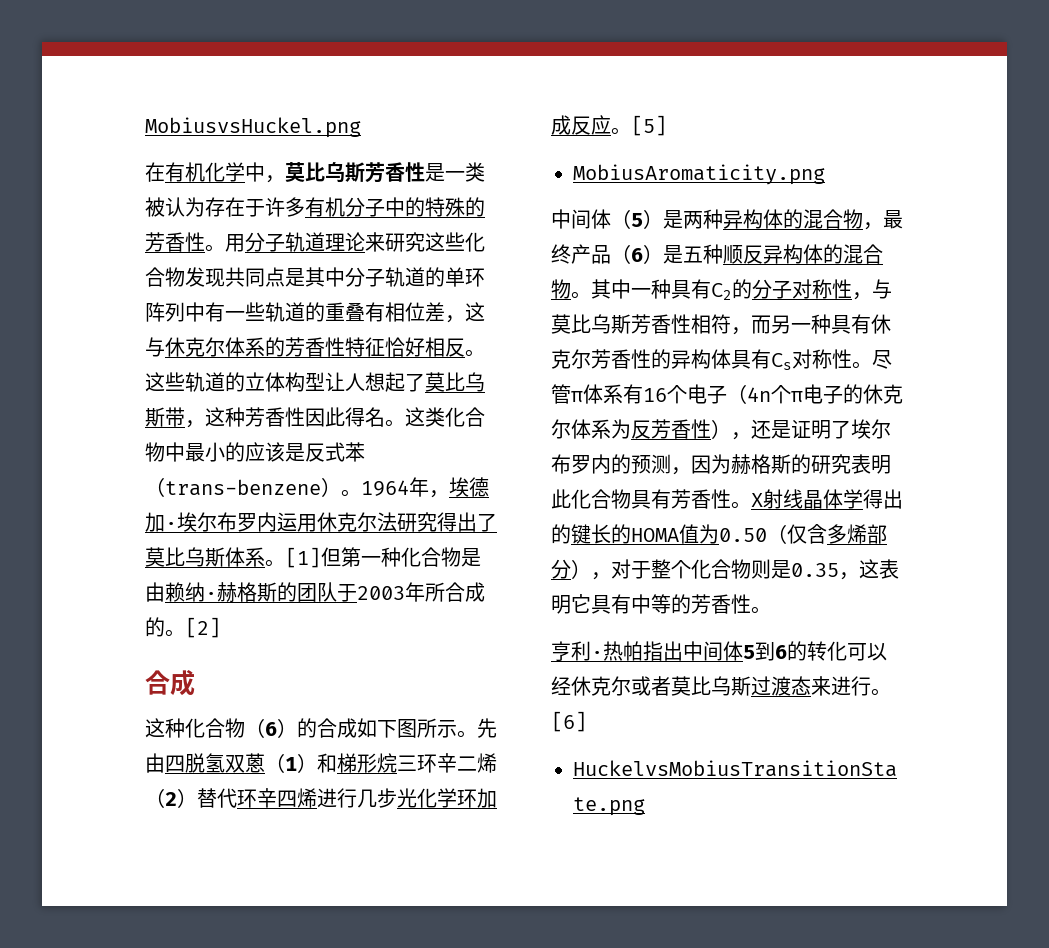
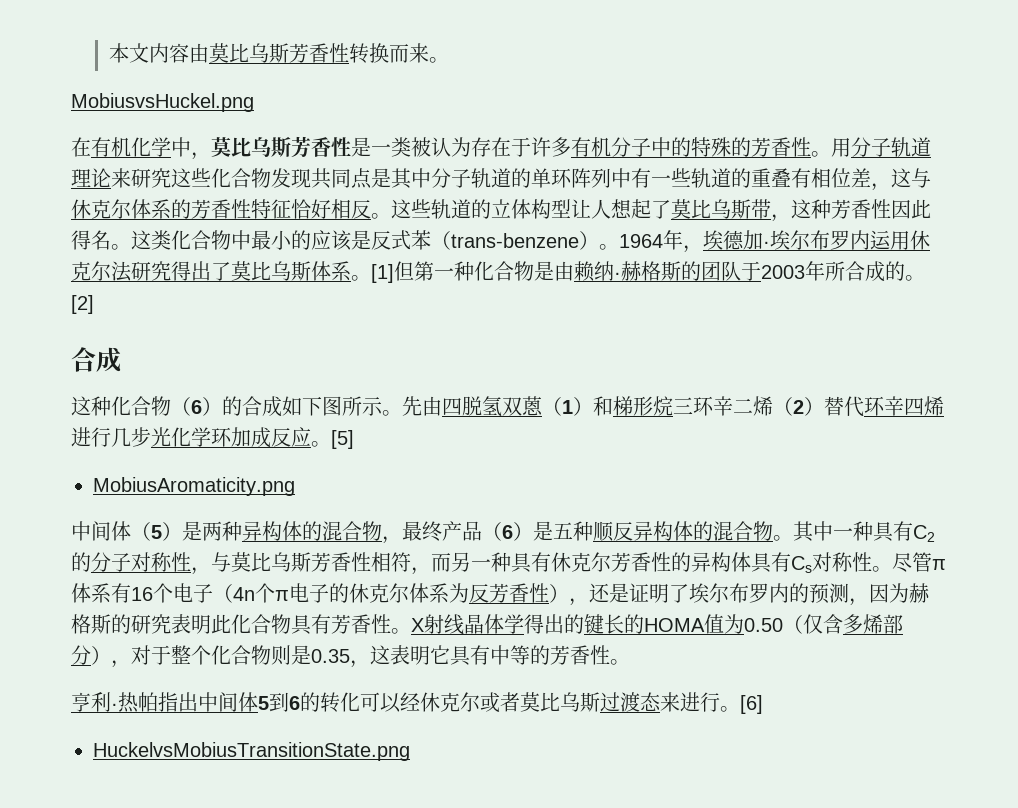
+ 本文内容由莫比乌斯芳香性转换而来。

